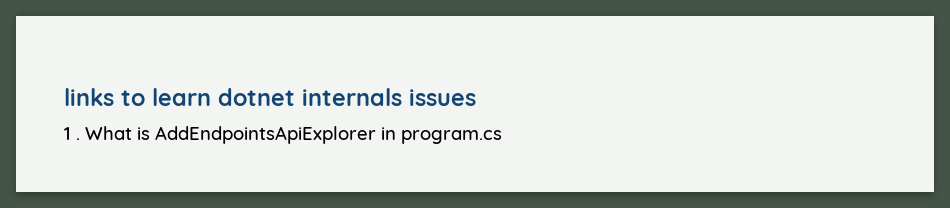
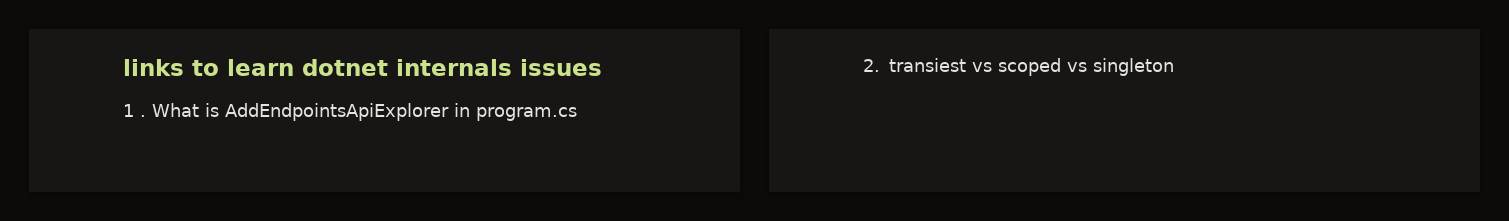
+ 2. transiest vs scoped vs singleton

